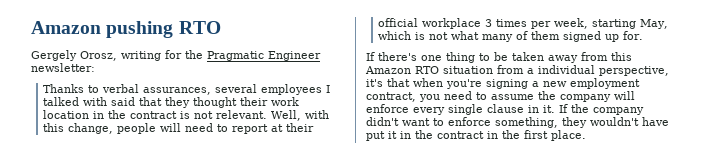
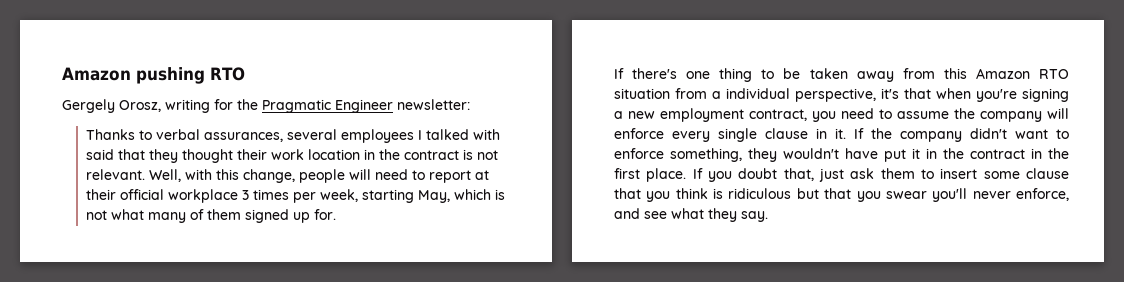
+ If you doubt that, just ask them to insert some clause that you think is ridiculous but that you swear you'll never enforce, and see what they say.

